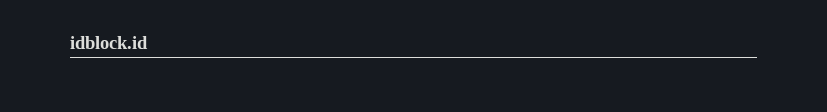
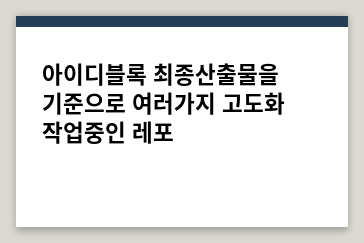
- idblock.id
+ 아이디블록 최종산출물을 기준으로 여러가지 고도화 작업중인 레포

